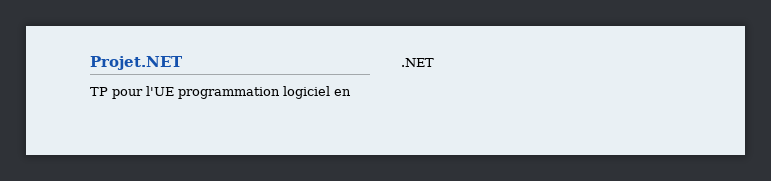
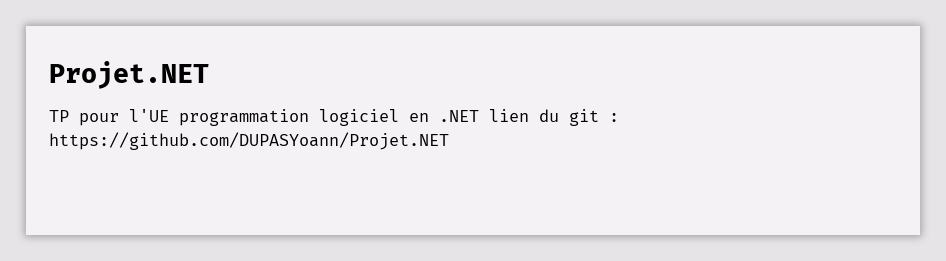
- TP pour l'UE programmation logiciel en .NET
+ TP pour l'UE programmation logiciel en .NET lien du git : https://github.com/DUPASYoann/Projet.NET

